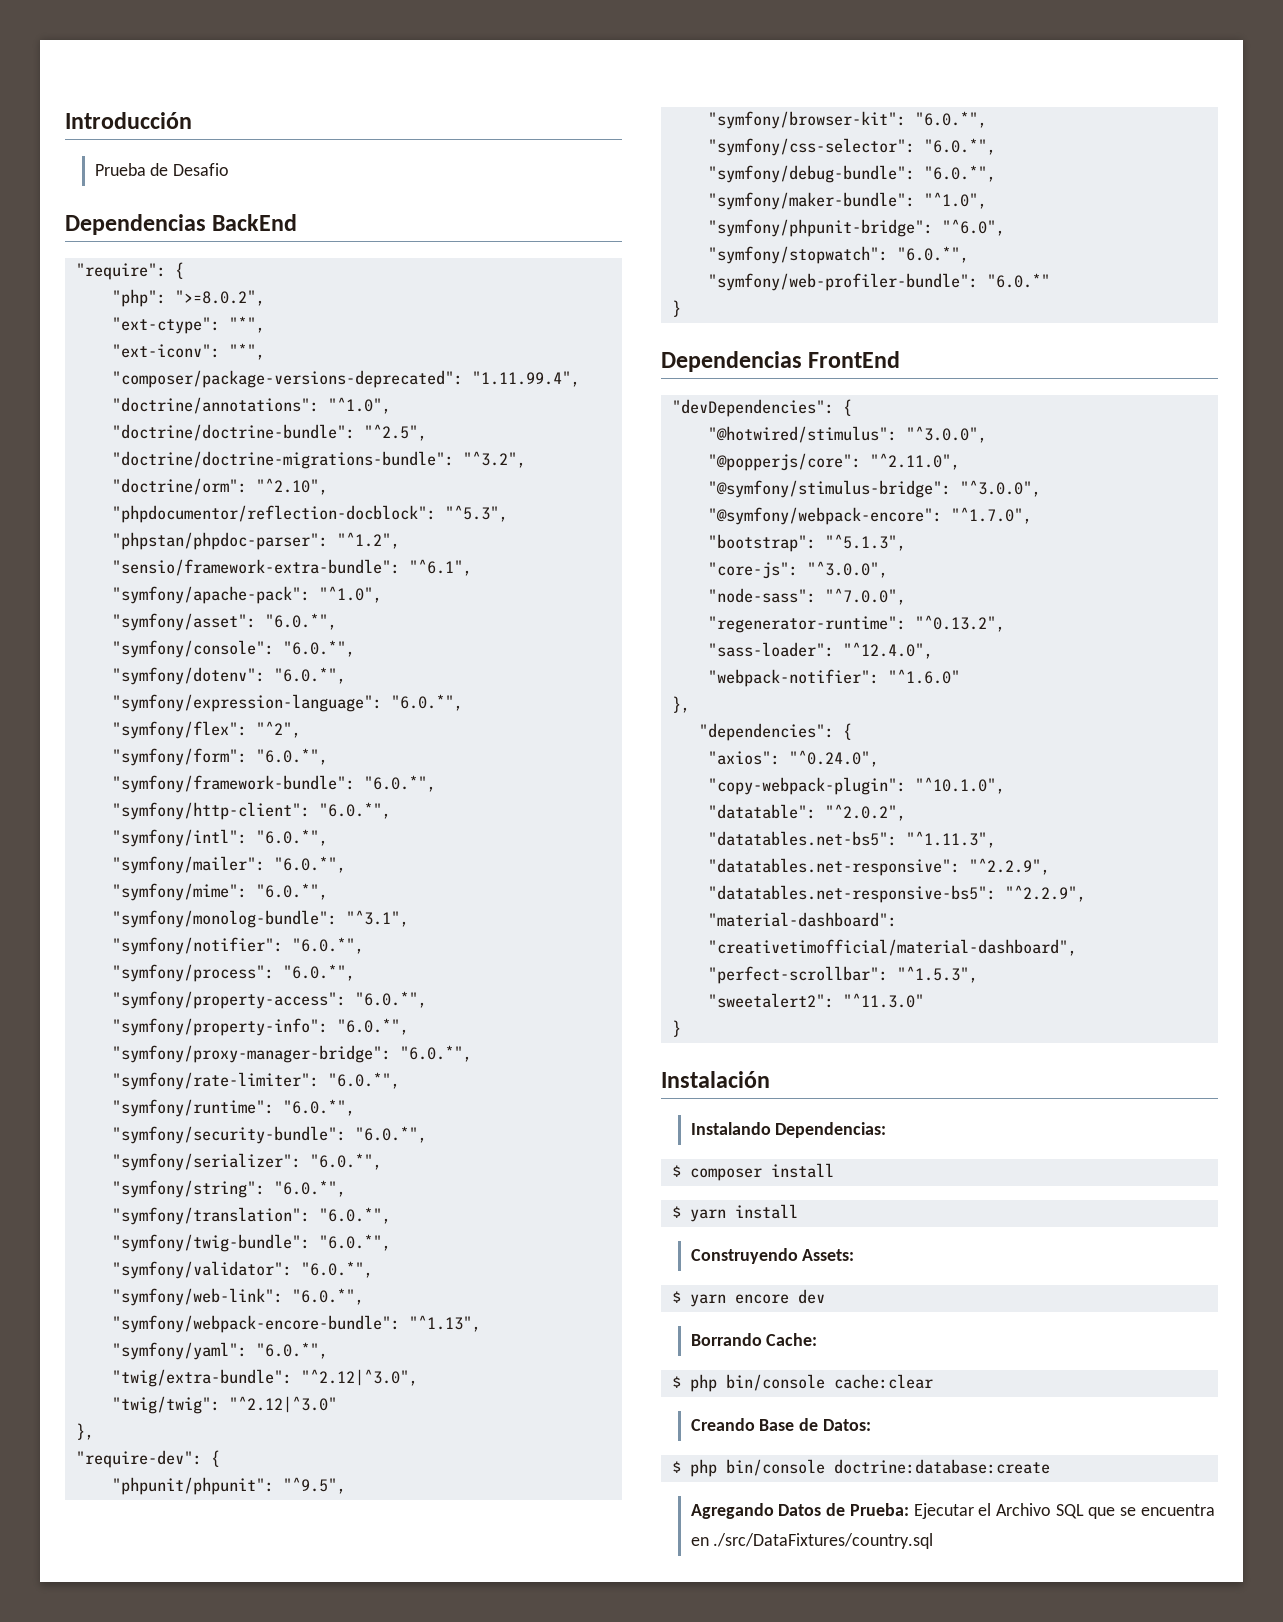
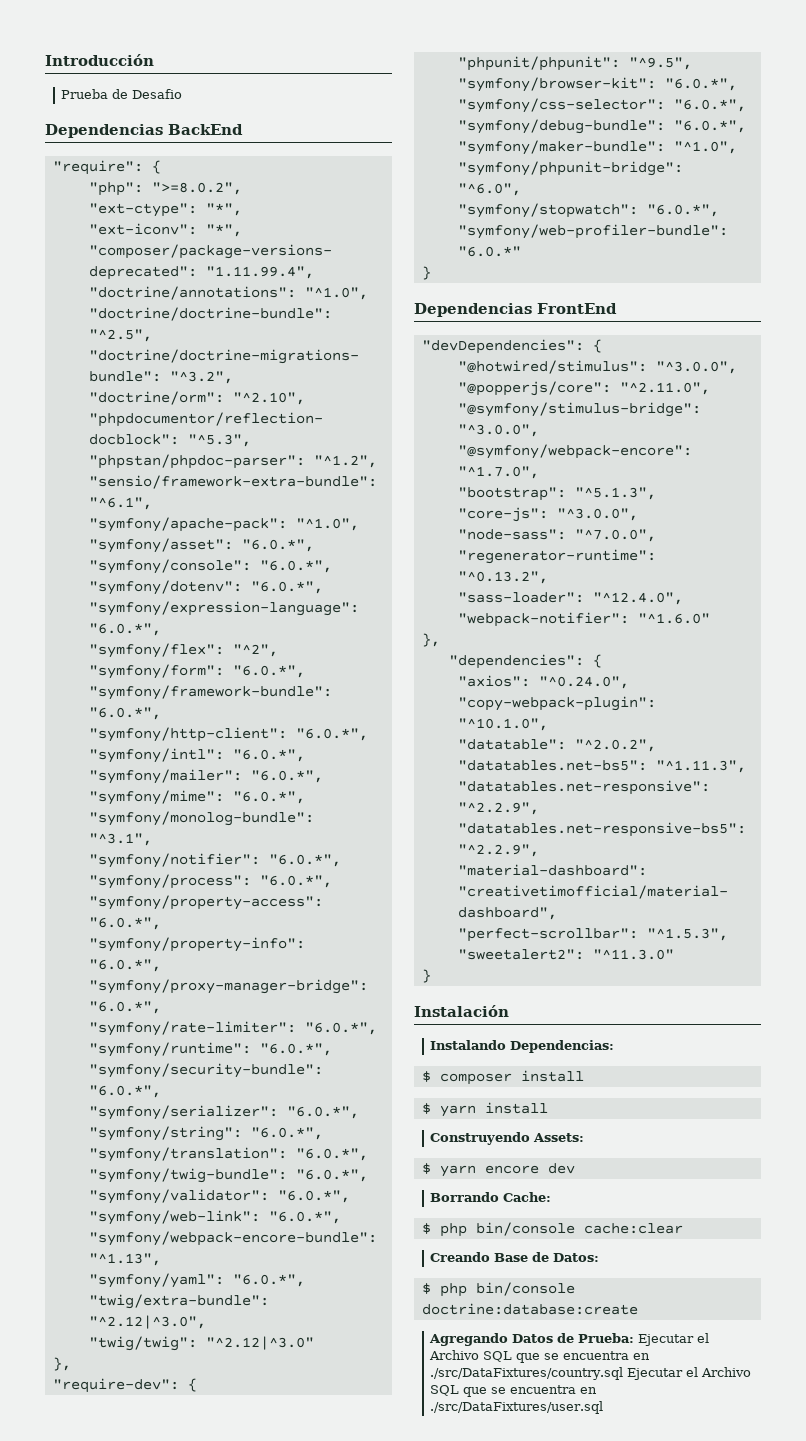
- Agregando Datos de Prueba: Ejecutar el Archivo SQL que se encuentra en ./src/DataFixtures/country.sql
+ Agregando Datos de Prueba: Ejecutar el Archivo SQL que se encuentra en ./src/DataFixtures/country.sql Ejecutar el Archivo SQL que se encuentra en ./src/DataFixtures/user.sql

